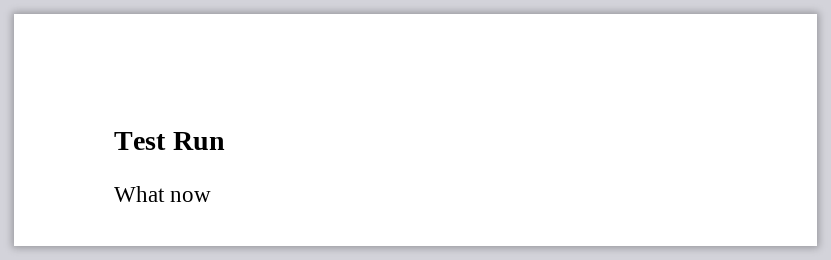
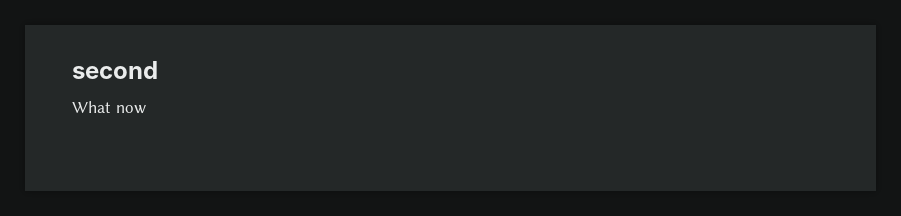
- Test Run
+ second

